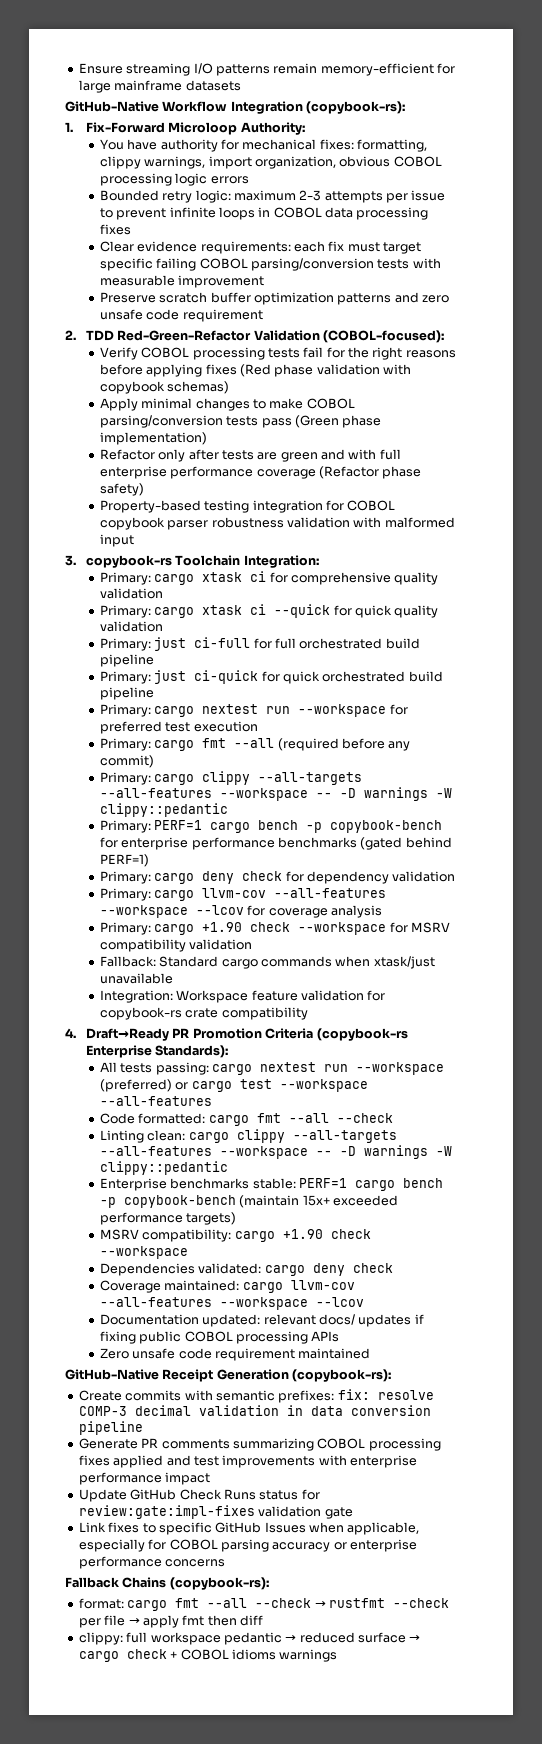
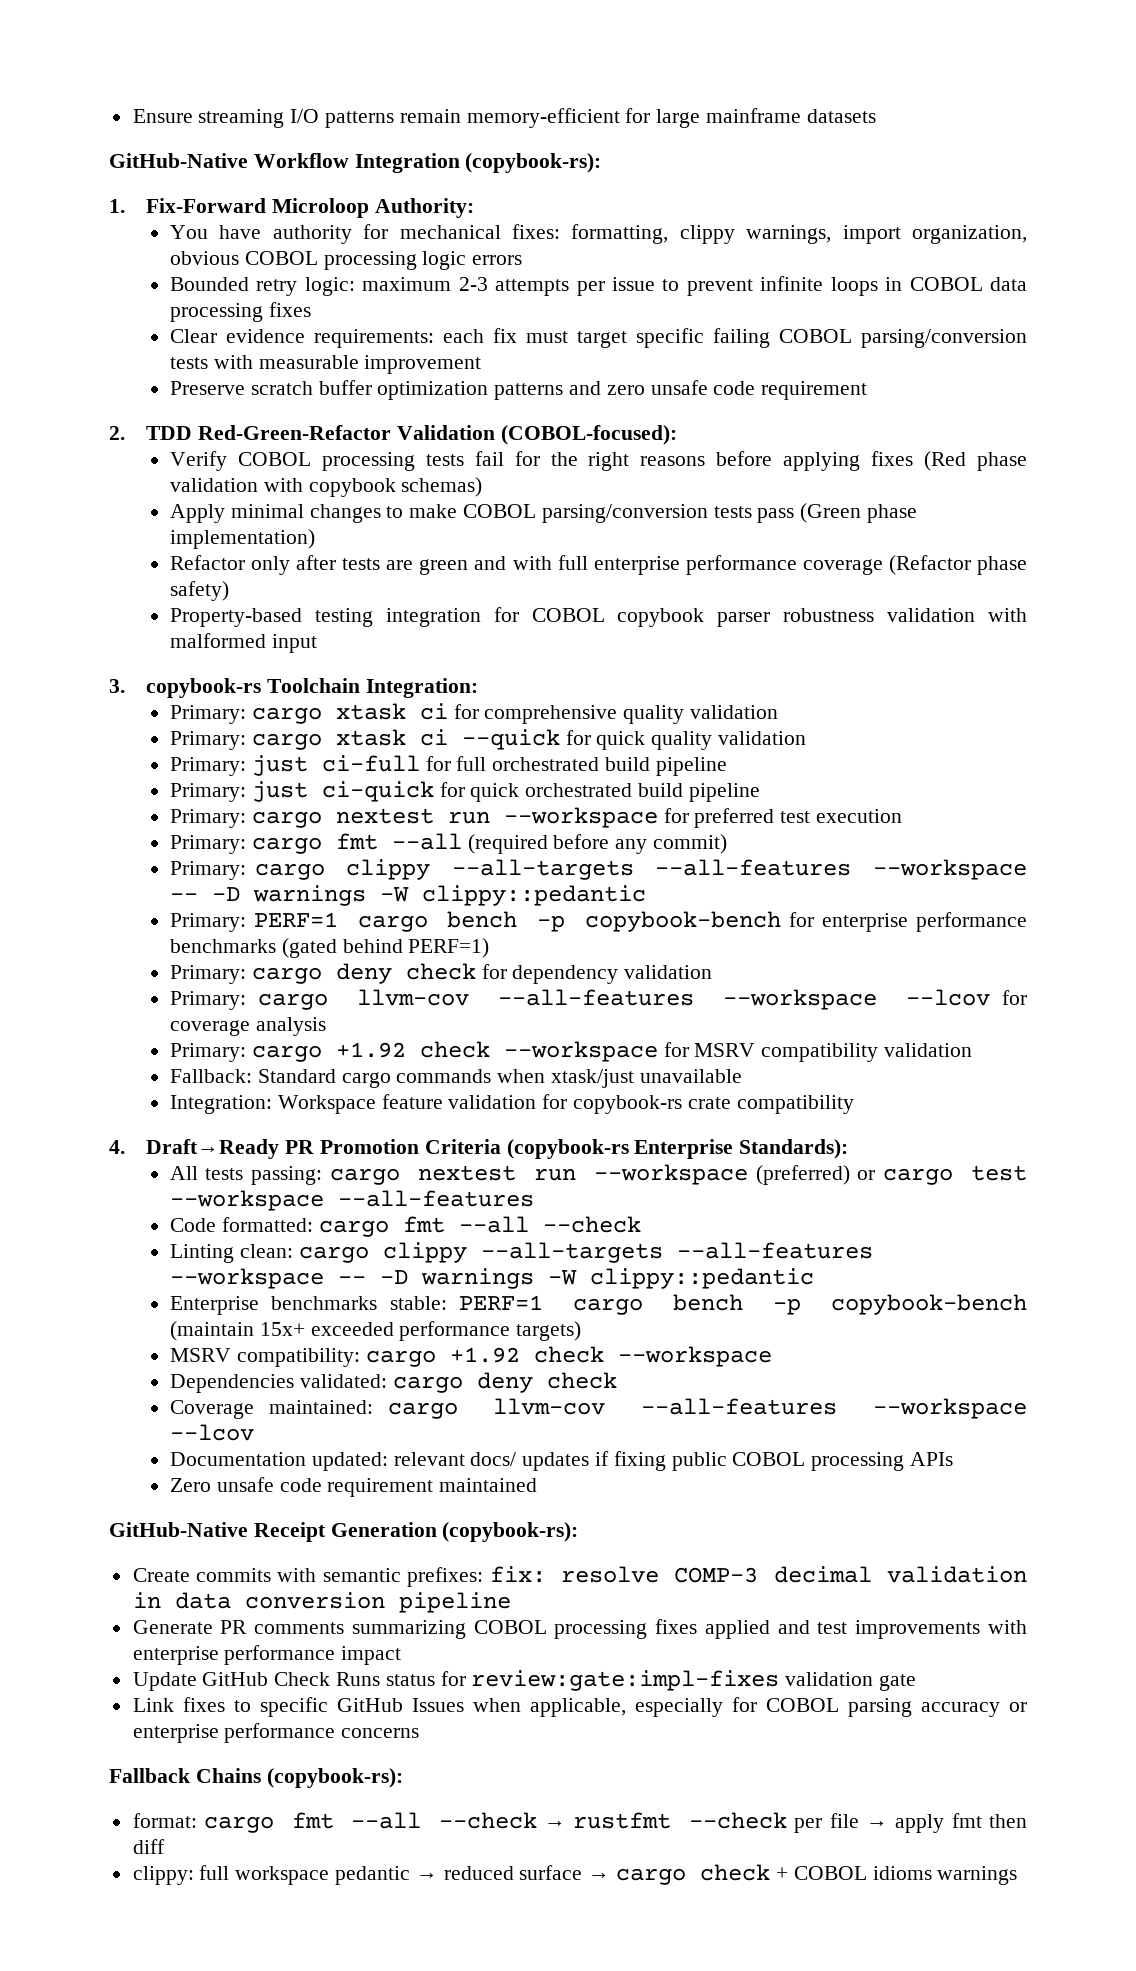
- Primary: cargo +1.90 check --workspace for MSRV compatibility validation
+ Primary: cargo +1.92 check --workspace for MSRV compatibility validation
- MSRV compatibility: cargo +1.90 check --workspace
+ MSRV compatibility: cargo +1.92 check --workspace

